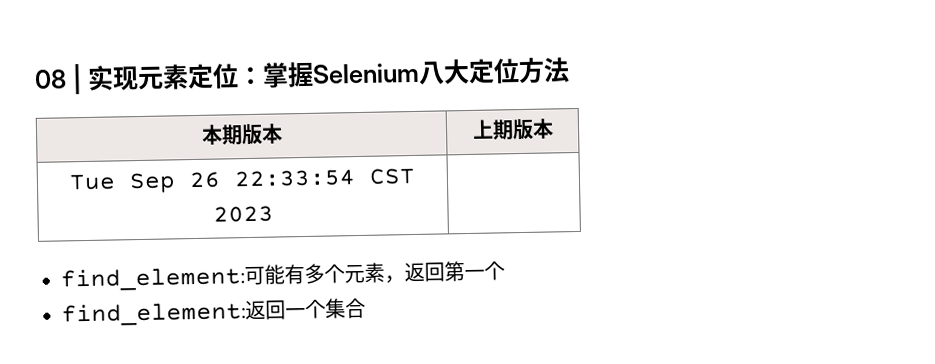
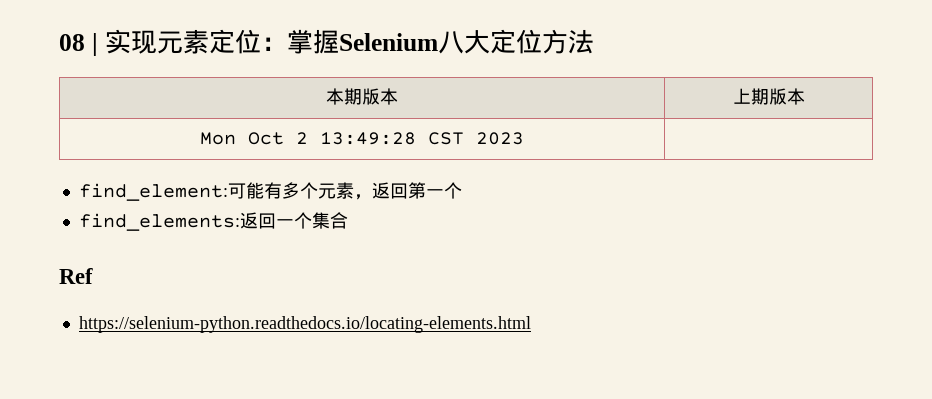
- Tue Sep 26 22:33:54 CST 2023 |
+ Mon Oct 2 13:49:28 CST 2023 |
- find_element:返回一个集合
+ find_elements:返回一个集合
+ Ref
+ https://selenium-python.readthedocs.io/locating-elements.html

